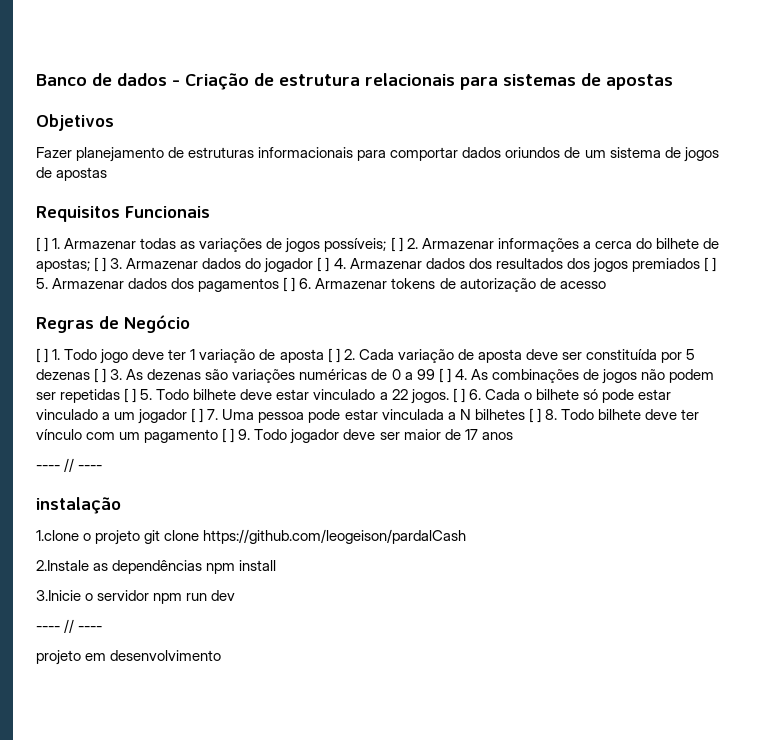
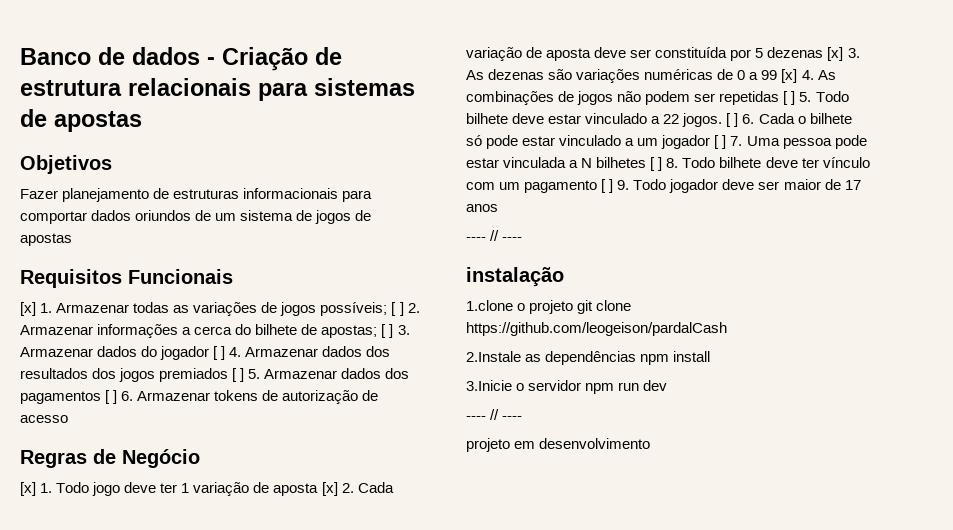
- [ ] 1. Armazenar todas as variações de jogos possíveis; [ ] 2. Armazenar informações a cerca do bilhete de apostas; [ ] 3. Armazenar dados do jogador [ ] 4. Armazenar dados dos resultados dos jogos premiados [ ] 5. Armazenar dados dos pagamentos [ ] 6. Armazenar tokens de autorização de acesso
+ [x] 1. Armazenar todas as variações de jogos possíveis; [ ] 2. Armazenar informações a cerca do bilhete de apostas; [ ] 3. Armazenar dados do jogador [ ] 4. Armazenar dados dos resultados dos jogos premiados [ ] 5. Armazenar dados dos pagamentos [ ] 6. Armazenar tokens de autorização de acesso
- [ ] 1. Todo jogo deve ter 1 variação de aposta [ ] 2. Cada variação de aposta deve ser constituída por 5 dezenas [ ] 3. As dezenas são variações numéricas de 0 a 99 [ ] 4. As combinações de jogos não podem ser repetidas [ ] 5. Todo bilhete deve estar vinculado a 22 jogos.
+ [x] 1. Todo jogo deve ter 1 variação de aposta [x] 2. Cada variação de aposta deve ser constituída por 5 dezenas [x] 3. As dezenas são variações numéricas de 0 a 99 [x] 4. As combinações de jogos não podem ser repetidas [ ] 5. Todo bilhete deve estar vinculado a 22 jogos.

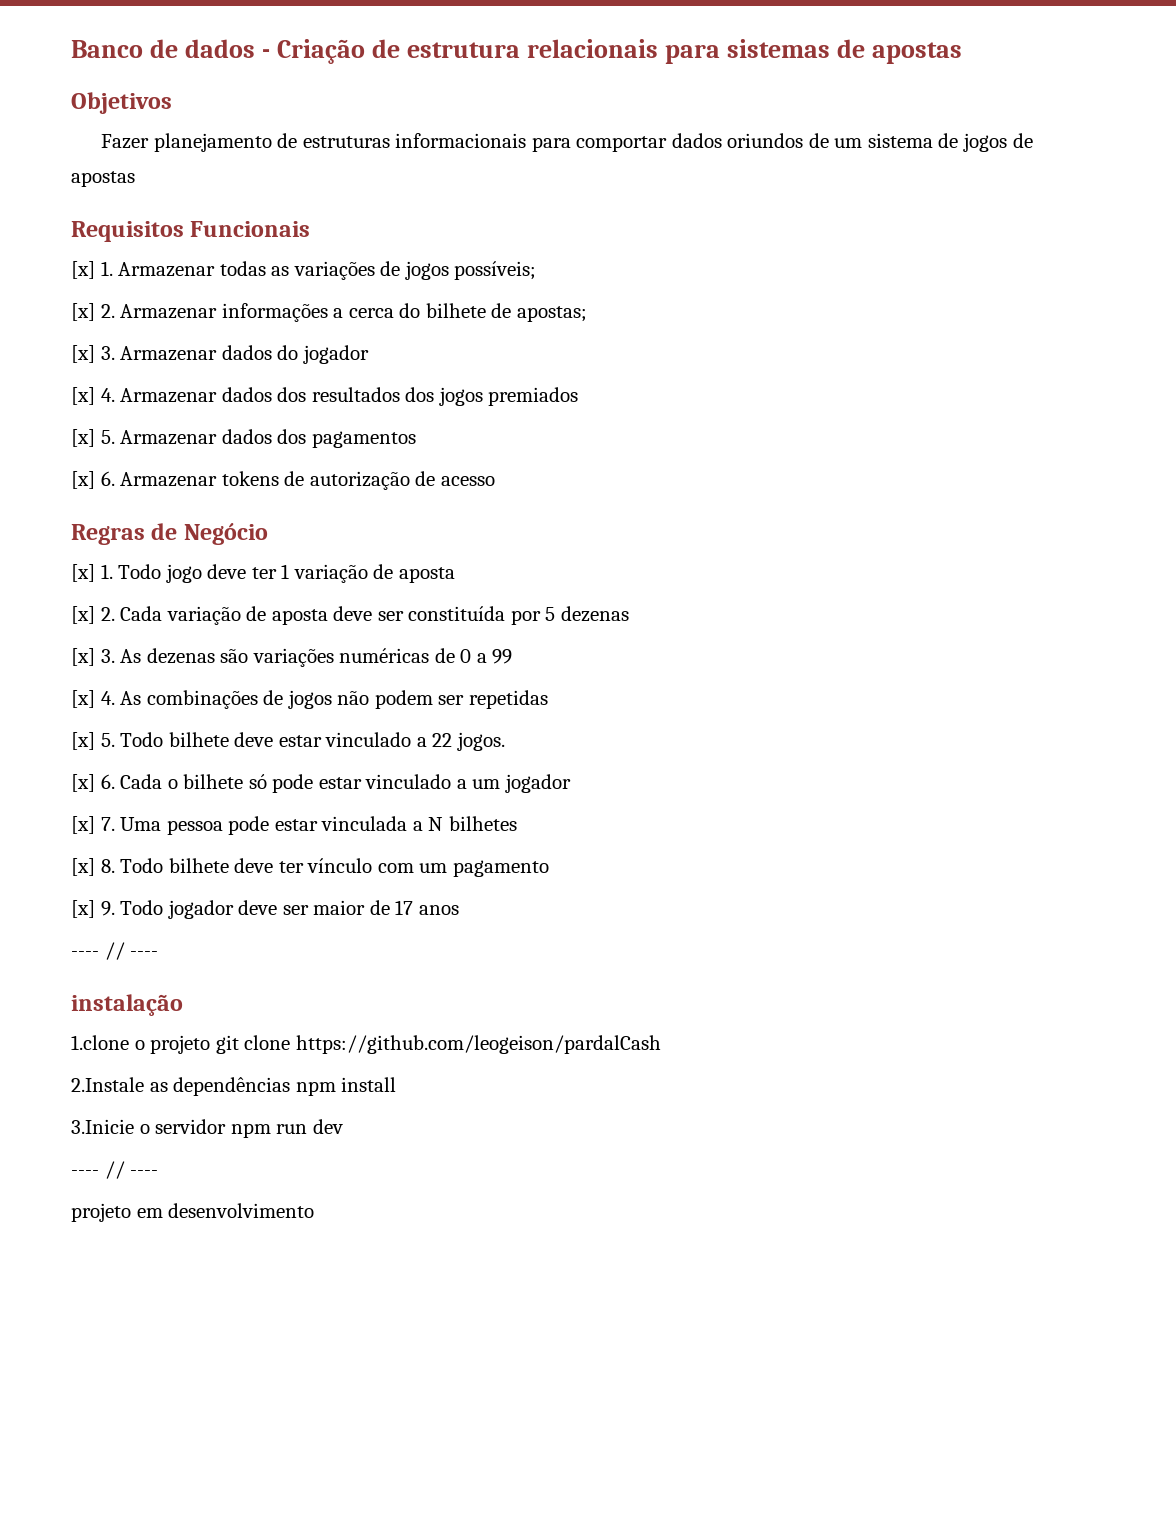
- [x] 1. Armazenar todas as variações de jogos possíveis; [ ] 2. Armazenar informações a cerca do bilhete de apostas; [ ] 3. Armazenar dados do jogador [ ] 4. Armazenar dados dos resultados dos jogos premiados [ ] 5. Armazenar dados dos pagamentos [ ] 6. Armazenar tokens de autorização de acesso
+ [x] 1. Armazenar todas as variações de jogos possíveis;
+ [x] 2. Armazenar informações a cerca do bilhete de apostas;
+ [x] 3. Armazenar dados do jogador
+ [x] 4. Armazenar dados dos resultados dos jogos premiados
+ [x] 5. Armazenar dados dos pagamentos
+ [x] 6. Armazenar tokens de autorização de acesso
- [x] 1. Todo jogo deve ter 1 variação de aposta [x] 2. Cada variação de aposta deve ser constituída por 5 dezenas [x] 3. As dezenas são variações numéricas de 0 a 99 [x] 4. As combinações de jogos não podem ser repetidas [ ] 5. Todo bilhete deve estar vinculado a 22 jogos. [ ] 6. Cada o bilhete só pode estar vinculado a um jogador [ ] 7. Uma pessoa pode estar vinculada a N bilhetes [ ] 8. Todo bilhete deve ter vínculo com um pagamento [ ] 9. Todo jogador deve ser maior de 17 anos
+ [x] 1. Todo jogo deve ter 1 variação de aposta
+ [x] 2. Cada variação de aposta deve ser constituída por 5 dezenas
+ [x] 3. As dezenas são variações numéricas de 0 a 99
+ [x] 4. As combinações de jogos não podem ser repetidas
+ [x] 5. Todo bilhete deve estar vinculado a 22 jogos.
+ [x] 6. Cada o bilhete só pode estar vinculado a um jogador
+ [x] 7. Uma pessoa pode estar vinculada a N bilhetes
+ [x] 8. Todo bilhete deve ter vínculo com um pagamento
+ [x] 9. Todo jogador deve ser maior de 17 anos

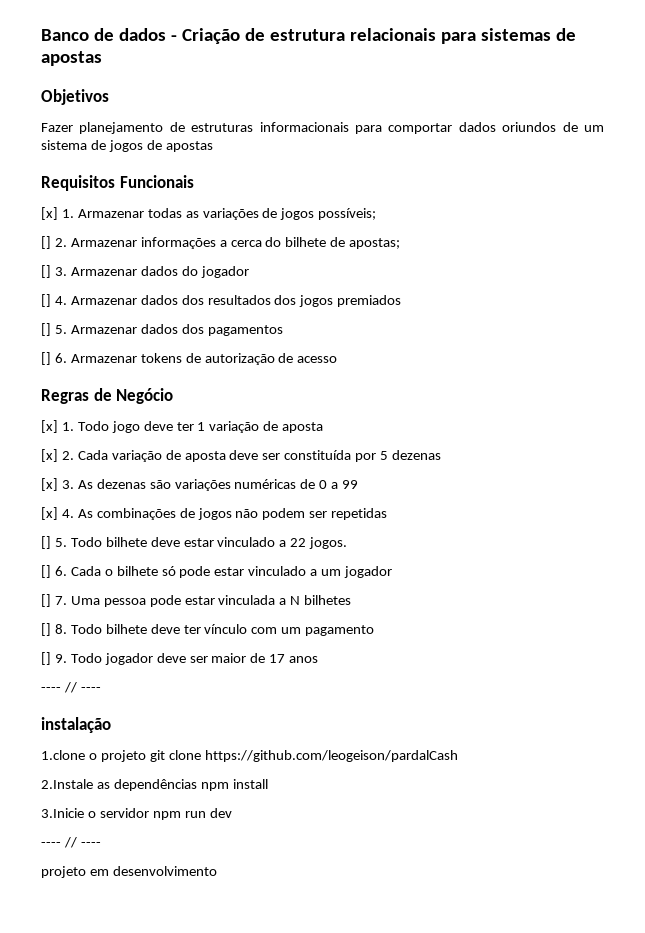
- [x] 2. Armazenar informações a cerca do bilhete de apostas;
+ [] 2. Armazenar informações a cerca do bilhete de apostas;
- [x] 3. Armazenar dados do jogador
+ [] 3. Armazenar dados do jogador
- [x] 4. Armazenar dados dos resultados dos jogos premiados
+ [] 4. Armazenar dados dos resultados dos jogos premiados
- [x] 5. Armazenar dados dos pagamentos
+ [] 5. Armazenar dados dos pagamentos
- [x] 6. Armazenar tokens de autorização de acesso
+ [] 6. Armazenar tokens de autorização de acesso
- [x] 5. Todo bilhete deve estar vinculado a 22 jogos.
+ [] 5. Todo bilhete deve estar vinculado a 22 jogos.
- [x] 6. Cada o bilhete só pode estar vinculado a um jogador
+ [] 6. Cada o bilhete só pode estar vinculado a um jogador
- [x] 7. Uma pessoa pode estar vinculada a N bilhetes
+ [] 7. Uma pessoa pode estar vinculada a N bilhetes
- [x] 8. Todo bilhete deve ter vínculo com um pagamento
+ [] 8. Todo bilhete deve ter vínculo com um pagamento
- [x] 9. Todo jogador deve ser maior de 17 anos
+ [] 9. Todo jogador deve ser maior de 17 anos

